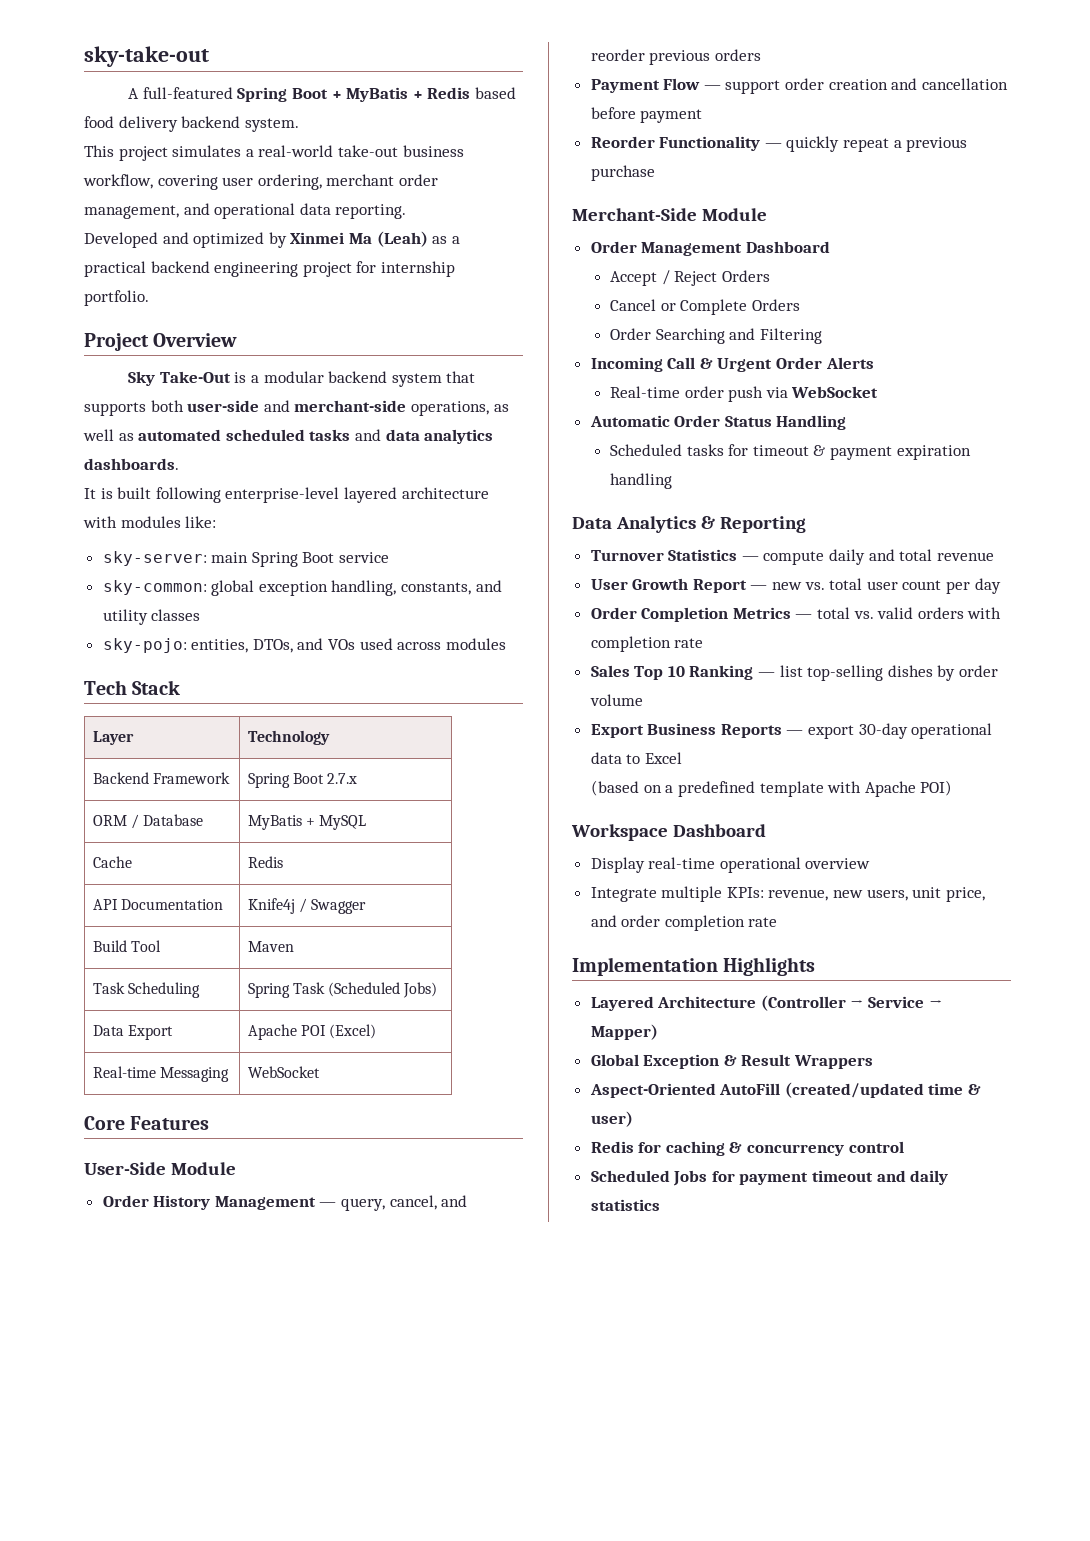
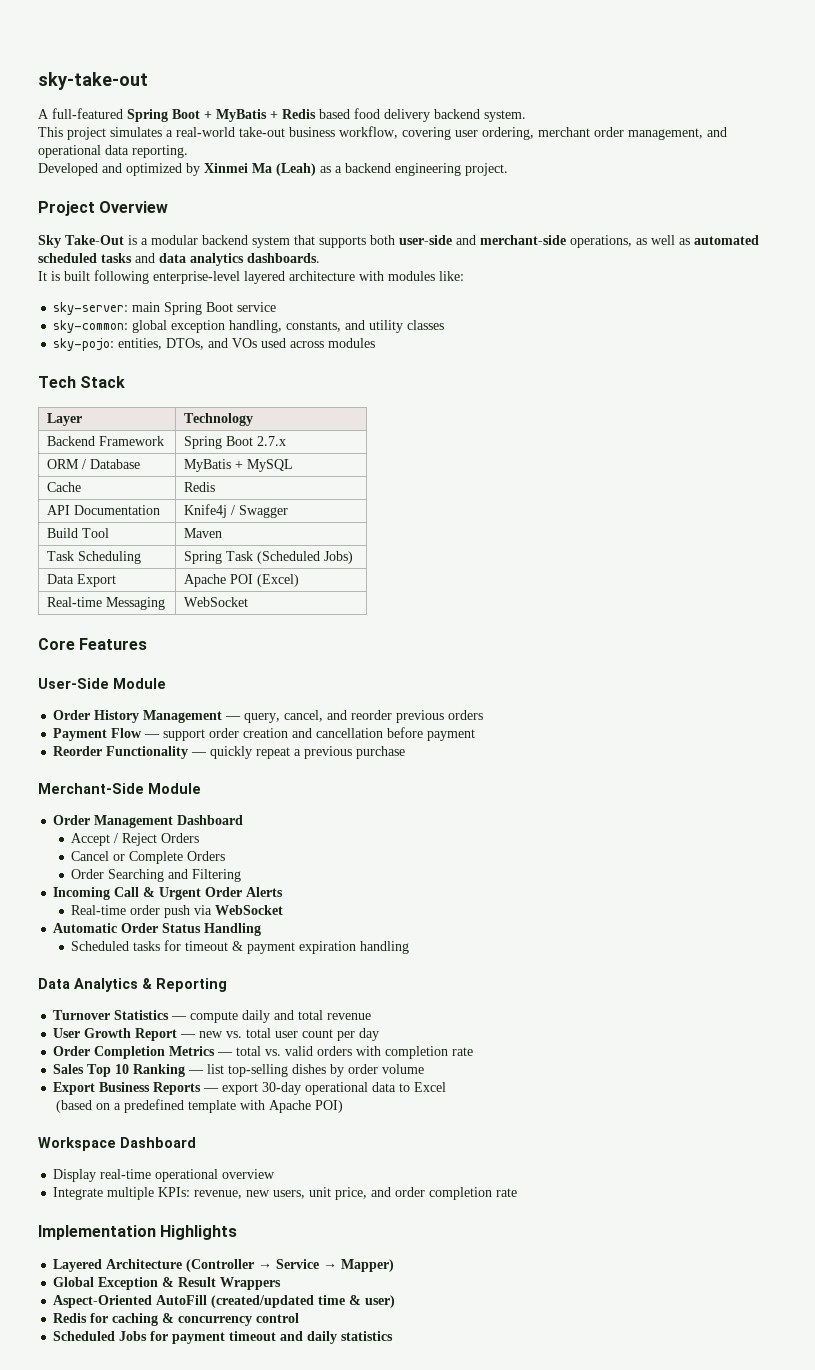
- Developed and optimized by Xinmei Ma (Leah) as a practical backend engineering project for internship portfolio.
+ Developed and optimized by Xinmei Ma (Leah) as a backend engineering project.

